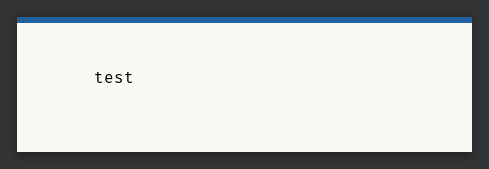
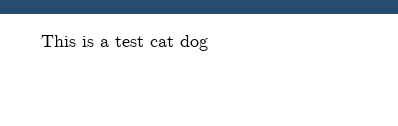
- test
+ This is a test cat dog

